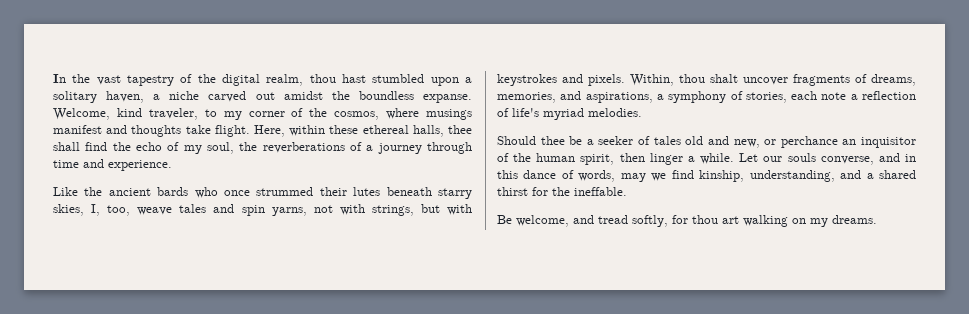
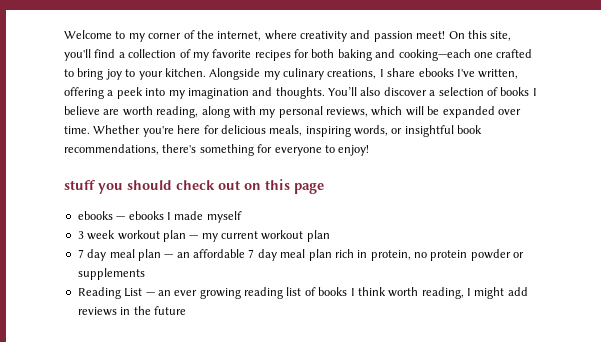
- In the vast tapestry of the digital realm, thou hast stumbled upon a solitary haven, a niche carved out amidst the boundless expanse. Welcome, kind traveler, to my corner of the cosmos, where musings manifest and thoughts take flight. Here, within these ethereal halls, thee shall find the echo of my soul, the reverberations of a journey through time and experience.
- Like the ancient bards who once strummed their lutes beneath starry skies, I, too, weave tales and spin yarns, not with strings, but with keystrokes and pixels. Within, thou shalt uncover fragments of dreams, memories, and aspirations, a symphony of stories, each note a reflection of life's myriad melodies.
- Should thee be a seeker of tales old and new, or perchance an inquisitor of the human spirit, then linger a while. Let our souls converse, and in this dance of words, may we find kinship, understanding, and a shared thirst for the ineffable.
- Be welcome, and tread softly, for thou art walking on my dreams.
+ Welcome to my corner of the internet, where creativity and passion meet! On this site, you'll find a collection of my favorite recipes for both baking and cooking—each one crafted to bring joy to your kitchen. Alongside my culinary creations, I share ebooks I've written, offering a peek into my imagination and thoughts. You’ll also discover a selection of books I believe are worth reading, along with my personal reviews, which will be expanded over time. Whether you're here for delicious meals, inspiring words, or insightful book recommendations, there's something for everyone to enjoy!
+ stuff you should check out on this page
+ ebooks — ebooks I made myself
+ 3 week workout plan — my current workout plan
+ 7 day meal plan — an affordable 7 day meal plan rich in protein, no protein powder or supplements
+ Reading List — an ever growing reading list of books I think worth reading, I might add reviews in the future

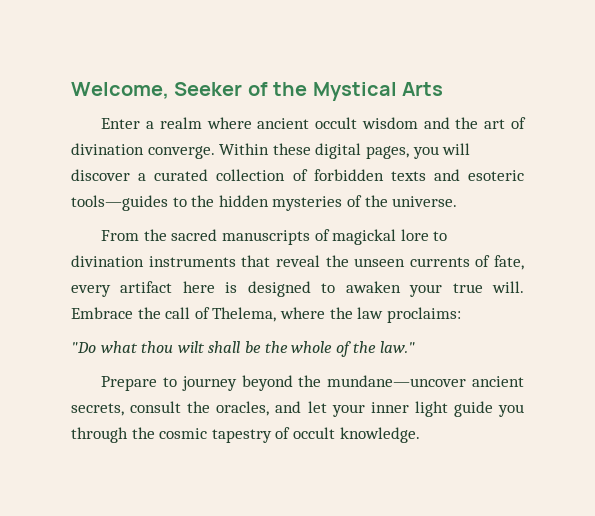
- Welcome to my corner of the internet, where creativity and passion meet! On this site, you'll find a collection of my favorite recipes for both baking and cooking—each one crafted to bring joy to your kitchen. Alongside my culinary creations, I share ebooks I've written, offering a peek into my imagination and thoughts. You’ll also discover a selection of books I believe are worth reading, along with my personal reviews, which will be expanded over time. Whether you're here for delicious meals, inspiring words, or insightful book recommendations, there's something for everyone to enjoy!
- stuff you should check out on this page
- ebooks — ebooks I made myself
- 3 week workout plan — my current workout plan
- 7 day meal plan — an affordable 7 day meal plan rich in protein, no protein powder or supplements
- Reading List — an ever growing reading list of books I think worth reading, I might add reviews in the future
+ Welcome, Seeker of the Mystical Arts
+ Enter a realm where ancient occult wisdom and the art of divination converge. Within these digital pages, you will discover a curated collection of forbidden texts and esoteric tools—guides to the hidden mysteries of the universe.
+ From the sacred manuscripts of magickal lore to divination instruments that reveal the unseen currents of fate, every artifact here is designed to awaken your true will. Embrace the call of Thelema, where the law proclaims:
+ "Do what thou wilt shall be the whole of the law."
+ Prepare to journey beyond the mundane—uncover ancient secrets, consult the oracles, and let your inner light guide you through the cosmic tapestry of occult knowledge.

